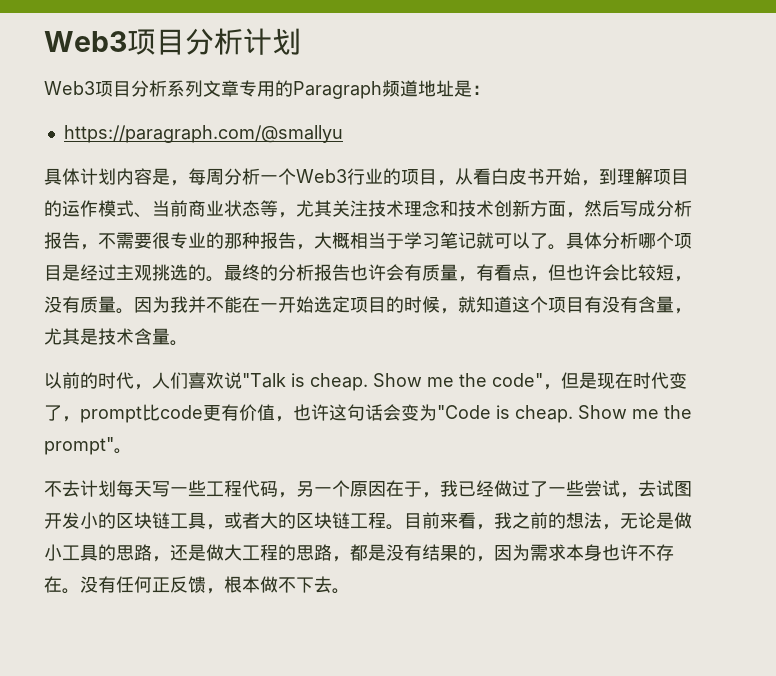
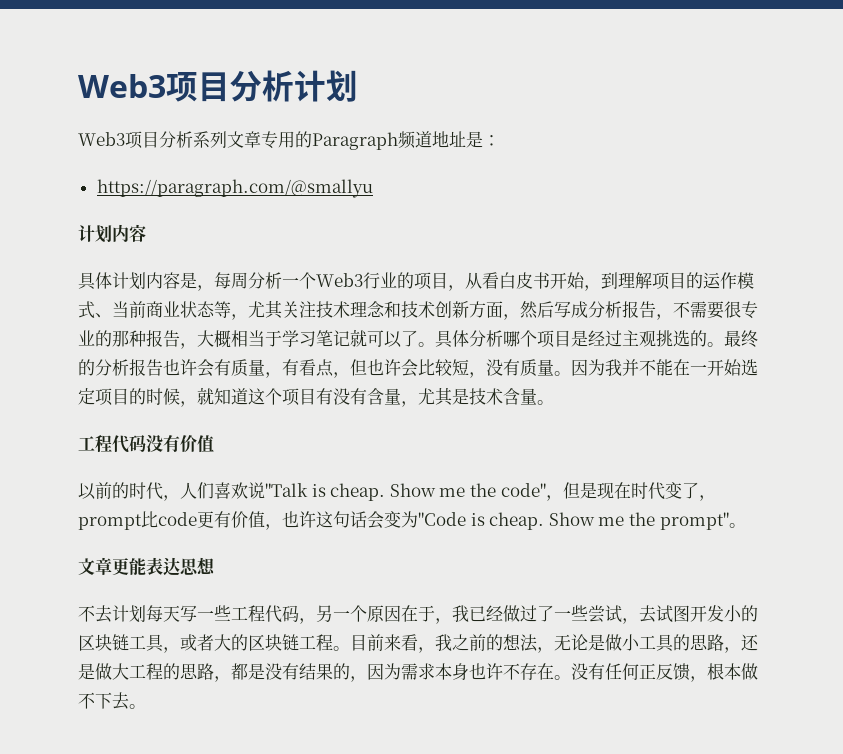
  https://paragraph.com/@smallyu
+ 计划内容
+ 工程代码没有价值
+ 文章更能表达思想

